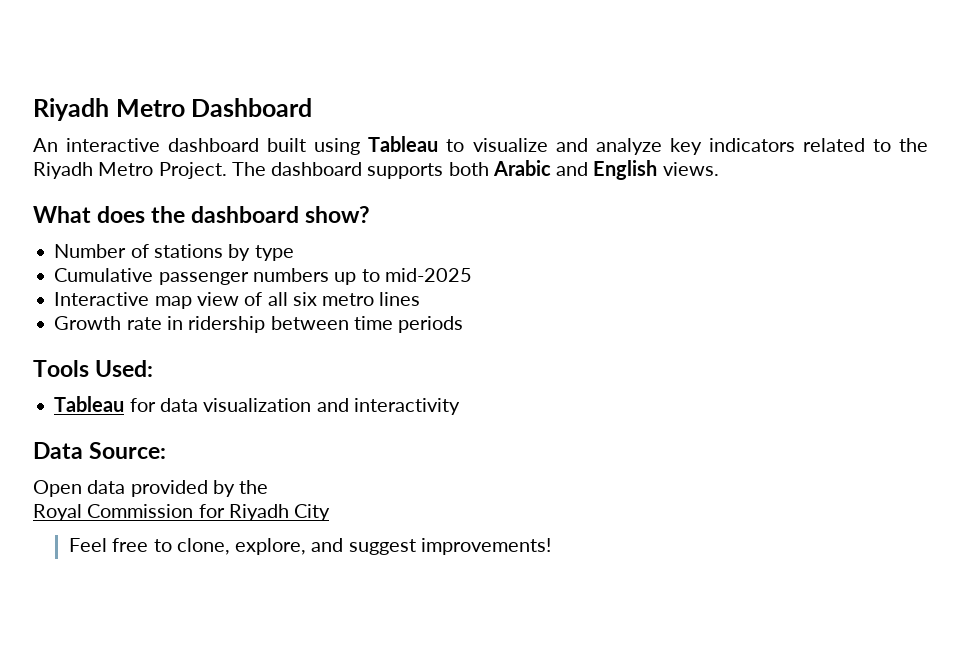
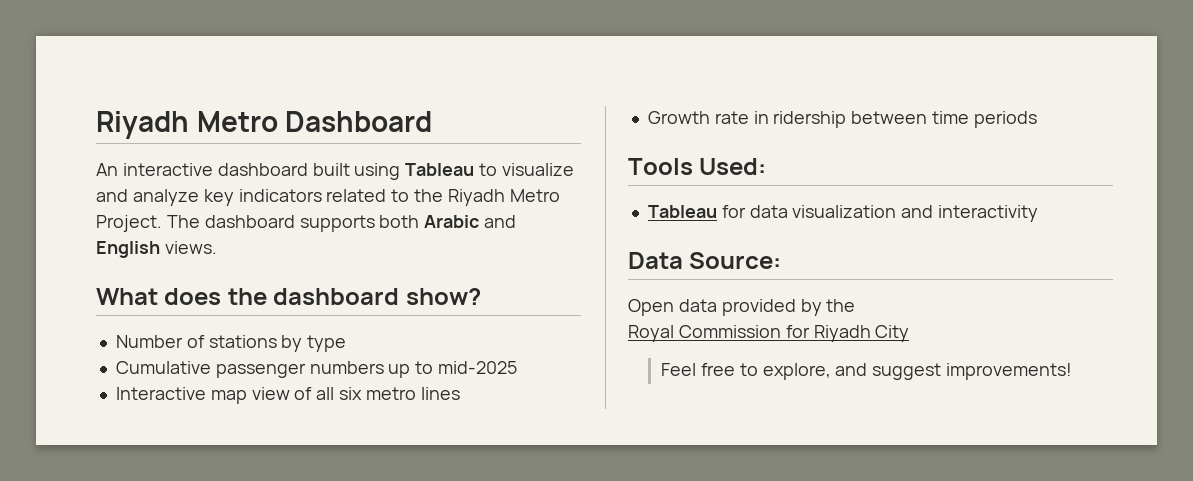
- Feel free to clone, explore, and suggest improvements!
+ Feel free to explore, and suggest improvements!

